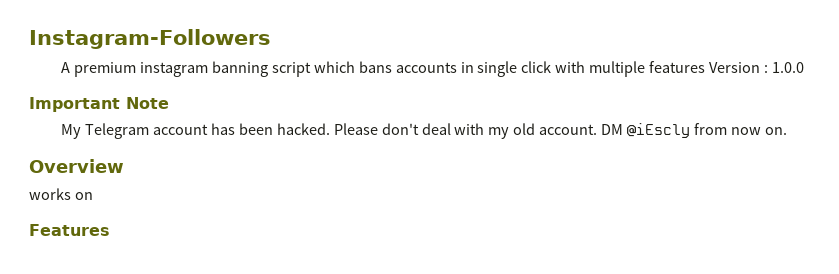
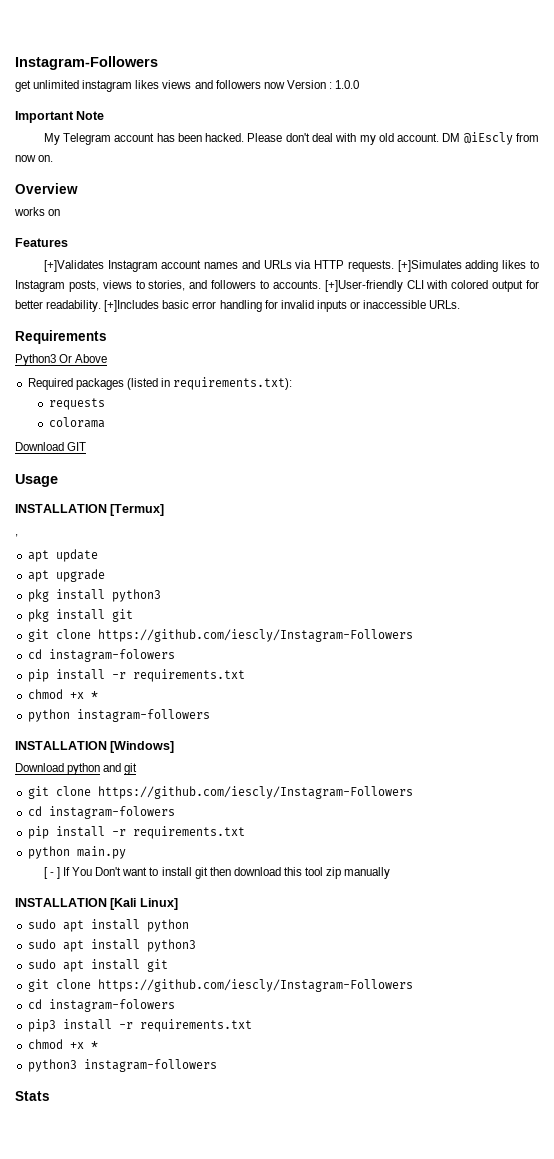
- A premium instagram banning script which bans accounts in single click with multiple features Version : 1.0.0
+ get unlimited instagram likes views and followers now Version : 1.0.0
+ [+]Validates Instagram account names and URLs via HTTP requests. [+]Simulates adding likes to Instagram posts, views to stories, and followers to accounts. [+]User-friendly CLI with colored output for better readability. [+]Includes basic error handling for invalid inputs or inaccessible URLs.
+ Requirements
+ Python3 Or Above
+ Required packages (listed in requirements.txt):
+ requests
+ colorama
+ Download GIT
+ Usage
+ INSTALLATION [Termux]
+ ,
+ apt update
+ apt upgrade
+ pkg install python3
+ pkg install git
+ git clone https://github.com/iescly/Instagram-Followers
+ cd instagram-folowers
+ pip install -r requirements.txt
+ chmod +x *
+ python instagram-followers
+ INSTALLATION [Windows]
+ Download python and git
+ git clone https://github.com/iescly/Instagram-Followers
+ cd instagram-folowers
+ pip install -r requirements.txt
+ python main.py
+ [ - ] If You Don't want to install git then download this tool zip manually
+ INSTALLATION [Kali Linux]
+ sudo apt install python
+ sudo apt install python3
+ sudo apt install git
+ git clone https://github.com/iescly/Instagram-Followers
+ cd instagram-folowers
+ pip3 install -r requirements.txt
+ chmod +x *
+ python3 instagram-followers
+ Stats

